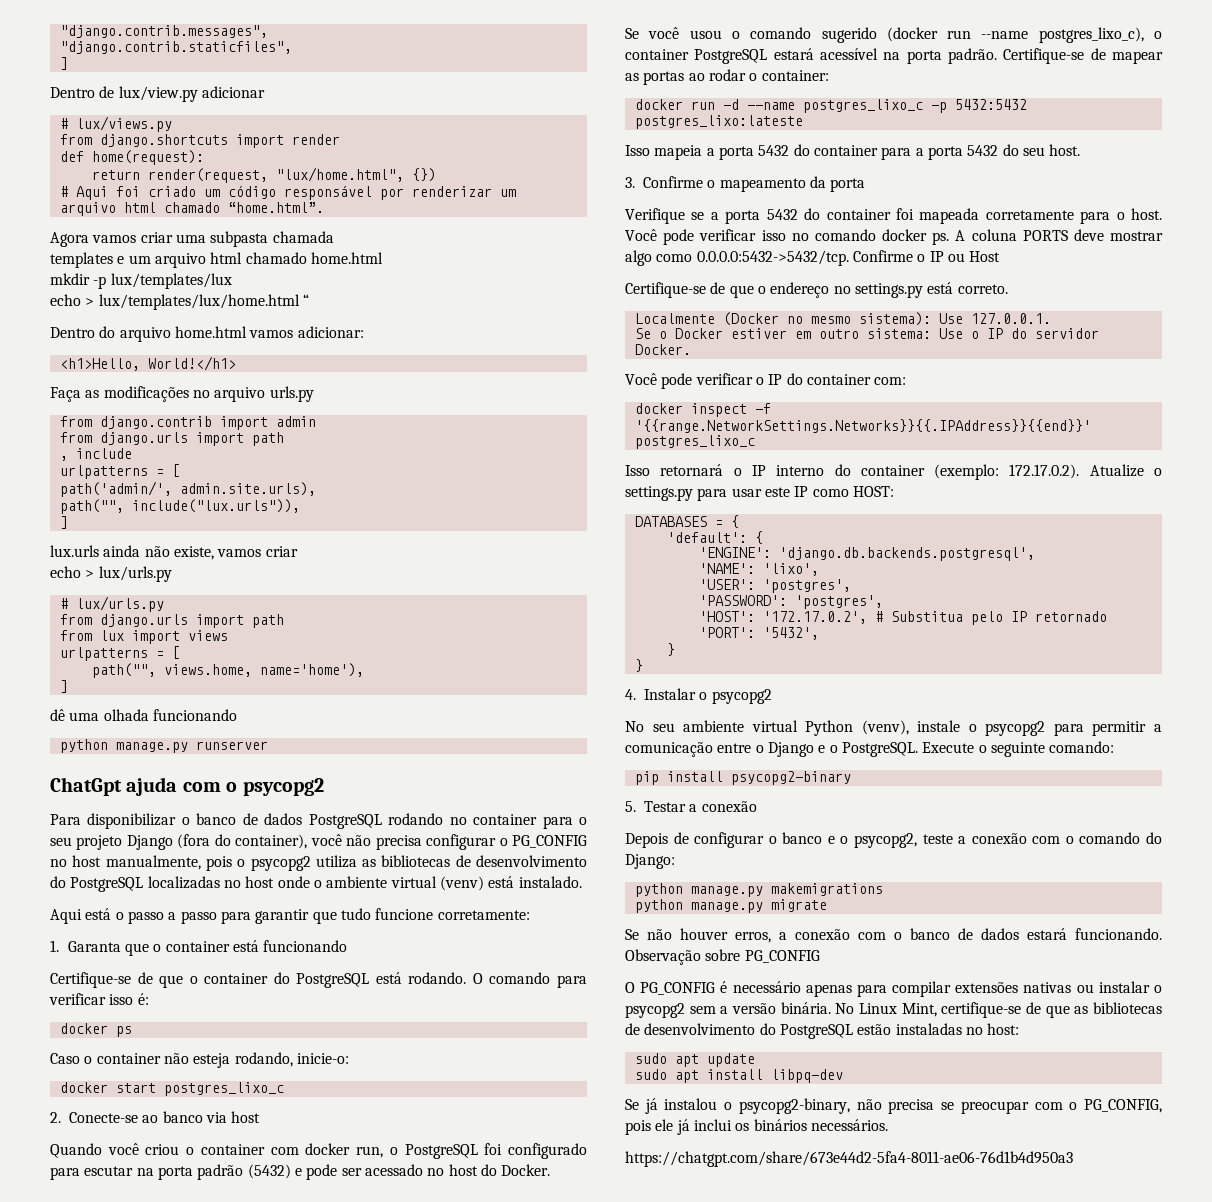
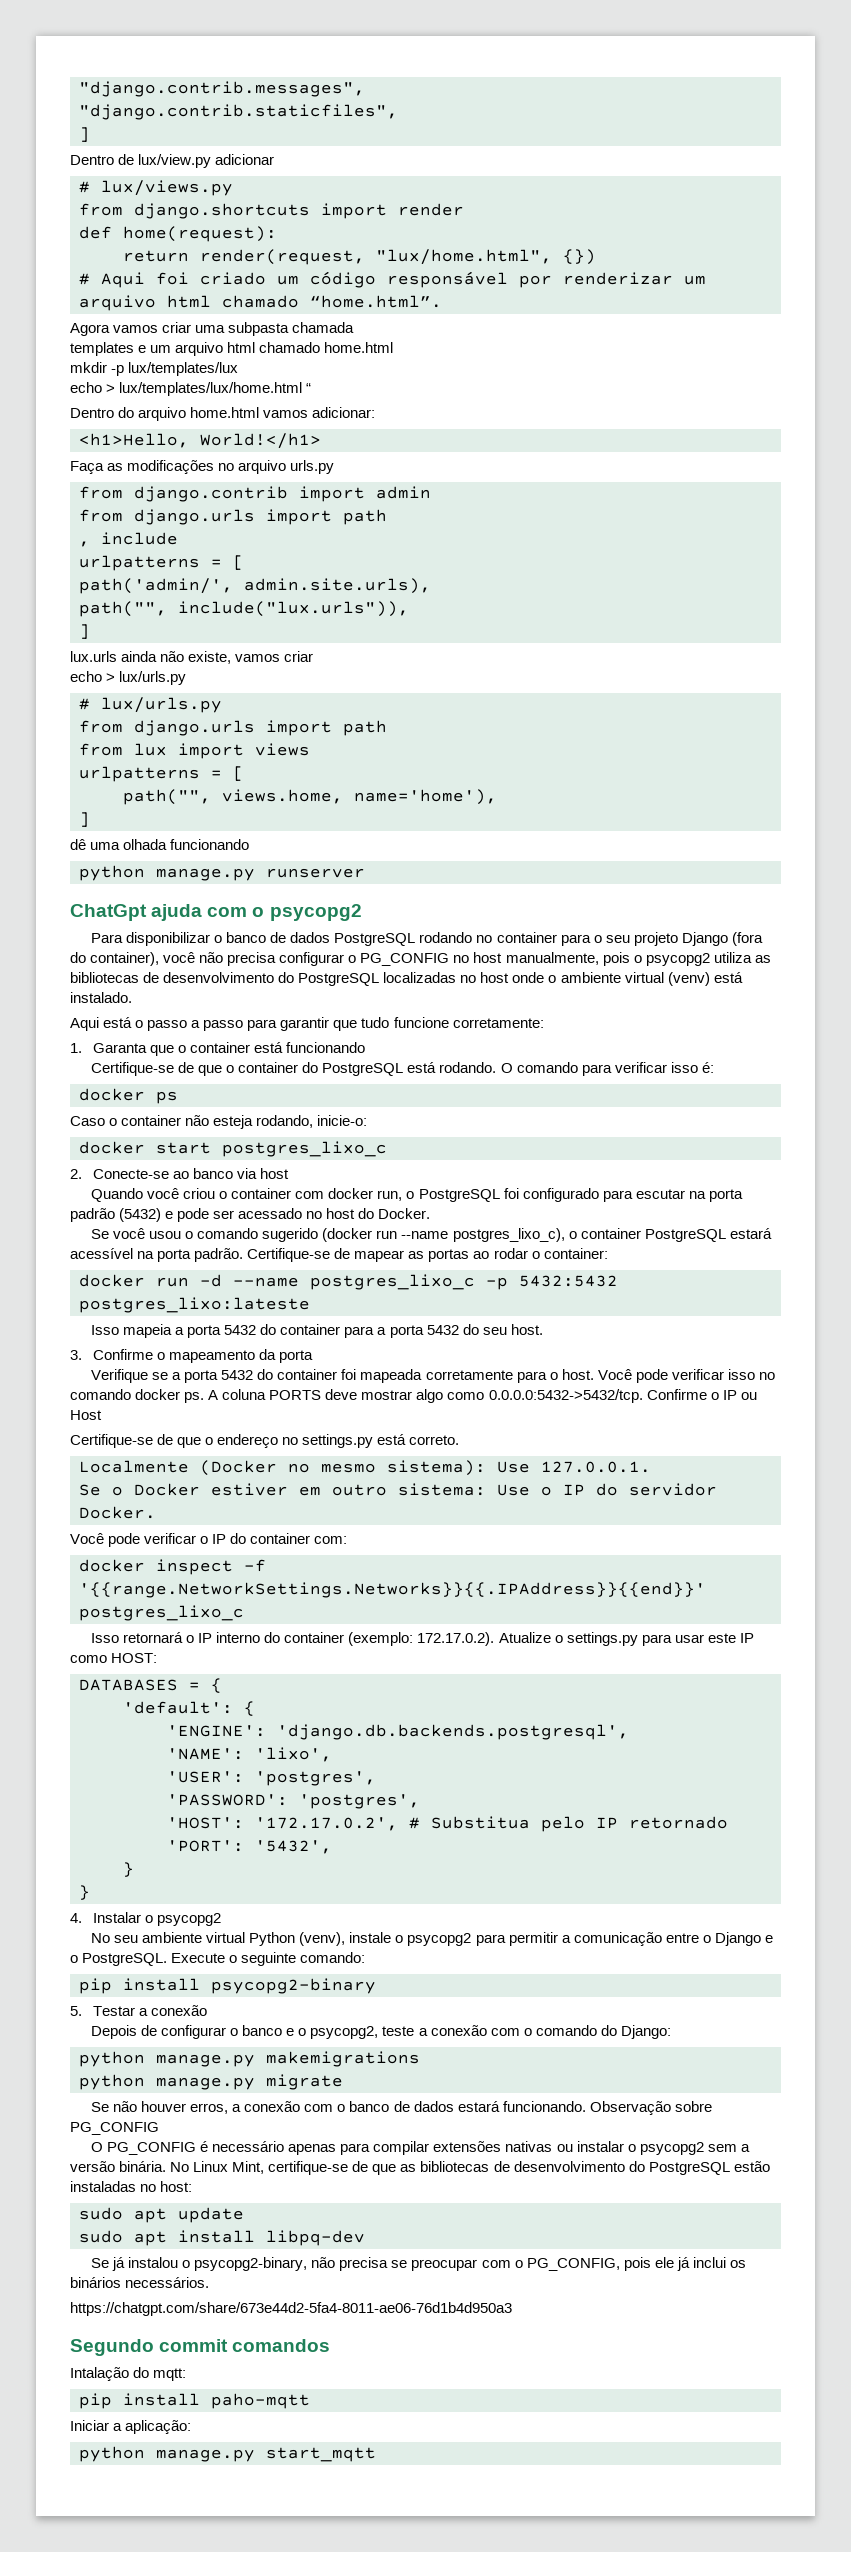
+ Segundo commit comandos
+ Intalação do mqtt:
+ pip install paho-mqtt
+ Iniciar a aplicação:
+ python manage.py start_mqtt

